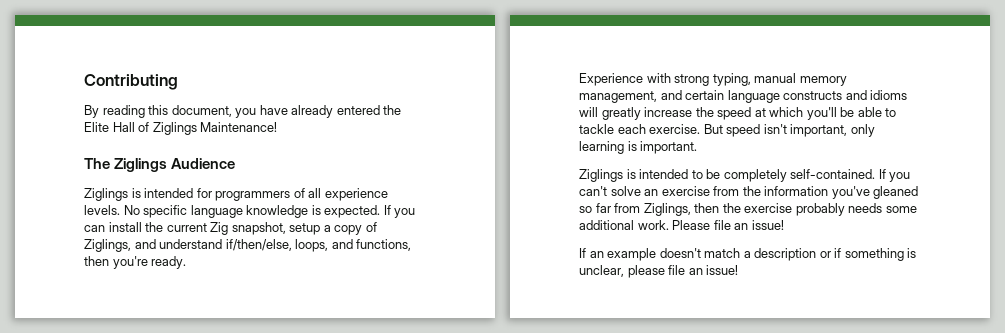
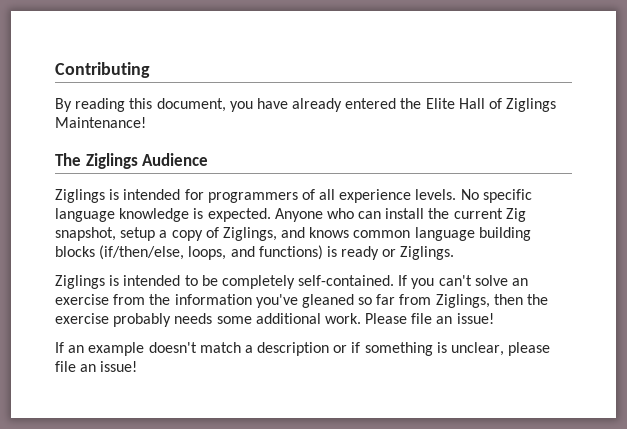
- If you can install the current Zig snapshot, setup a copy of Ziglings, and understand if/then/else, loops, and functions, then you're ready.
- Experience with strong typing, manual memory management, and certain language constructs and idioms will greatly increase the speed at which you'll be able to tackle each exercise. But speed isn't important, only learning is important.
+ Anyone who can install the current Zig snapshot, setup a copy of Ziglings, and knows common language building blocks (if/then/else, loops, and functions) is ready or Ziglings.

